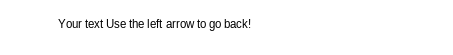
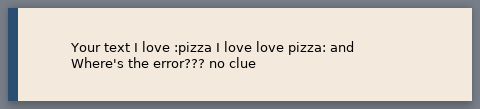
- Your text Use the left arrow to go back!
+ Your text I love :pizza I love love pizza: and Where's the error??? no clue

